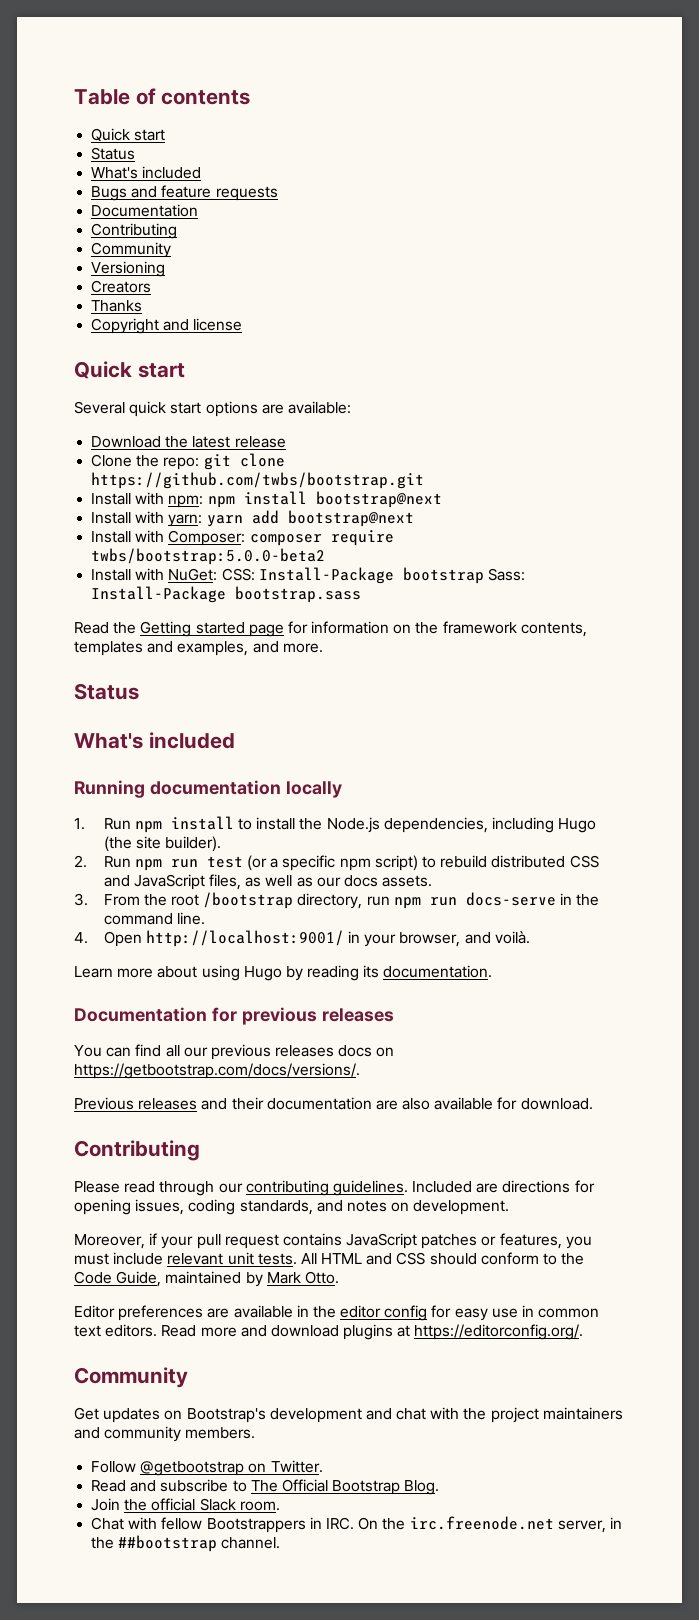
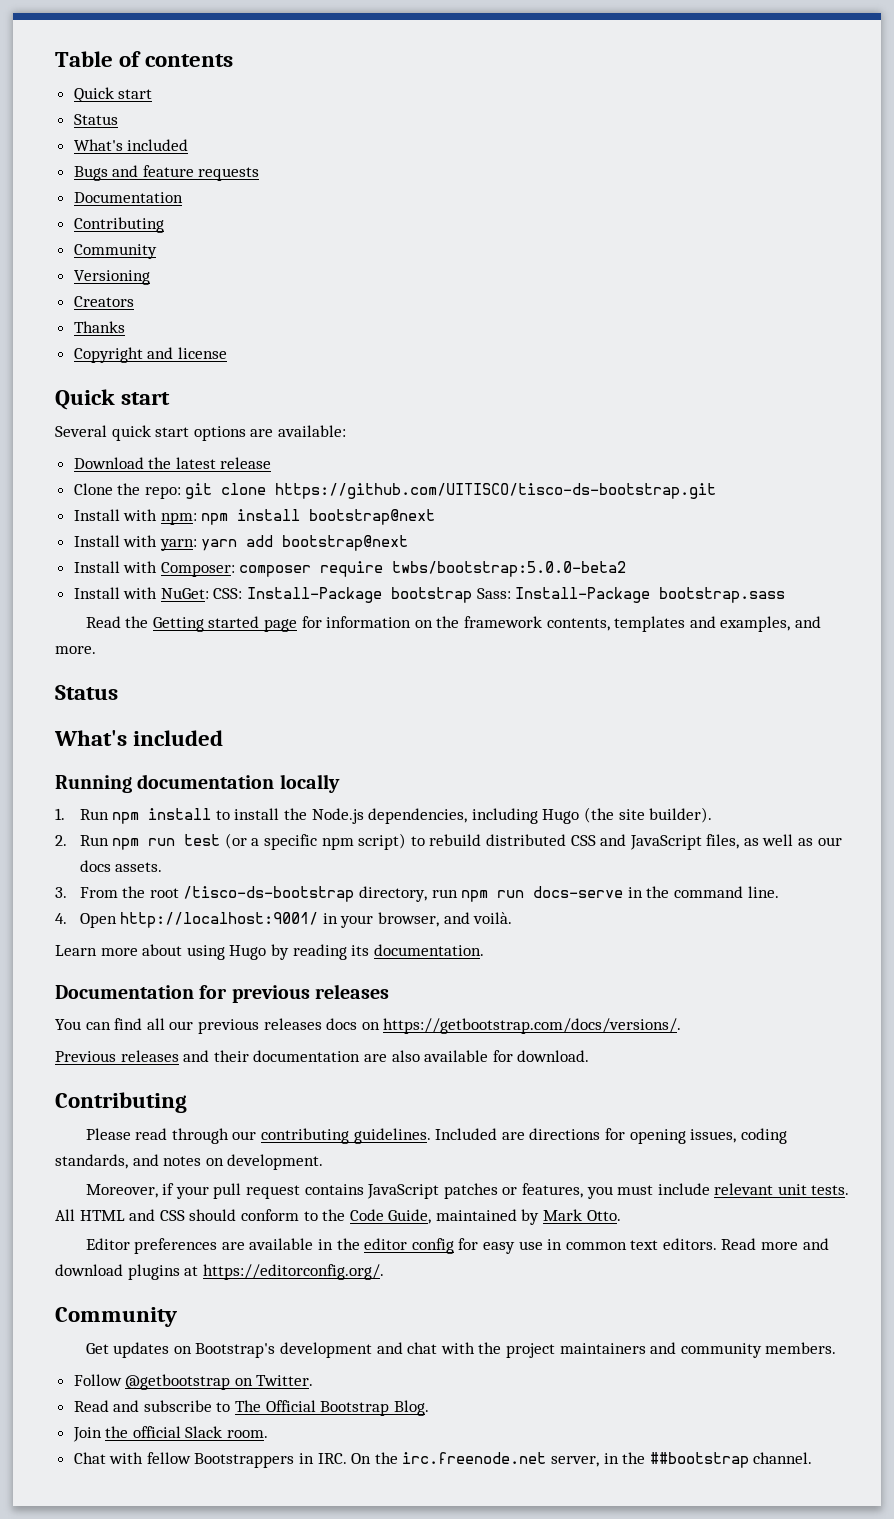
- Clone the repo: git clone https://github.com/twbs/bootstrap.git
+ Clone the repo: git clone https://github.com/UITISCO/tisco-ds-bootstrap.git
- 3. From the root /bootstrap directory, run npm run docs-serve in the command line.
+ 3. From the root /tisco-ds-bootstrap directory, run npm run docs-serve in the command line.

